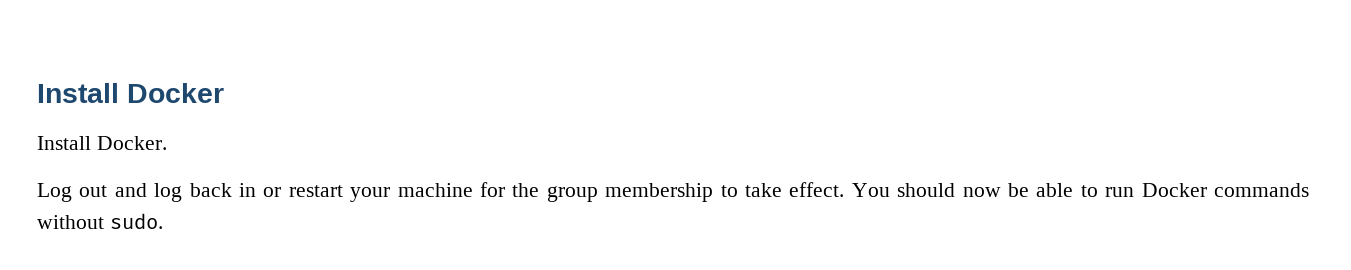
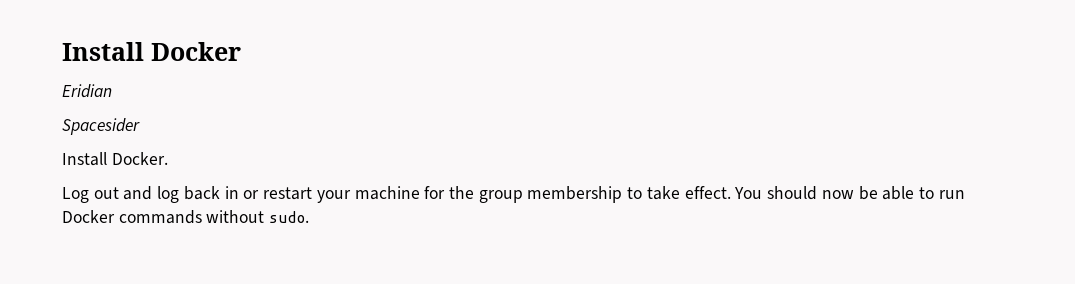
+ Eridian
+ Spacesider

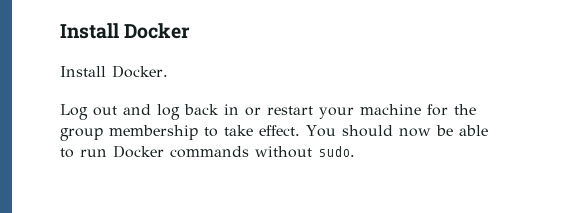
- Eridian
- Spacesider

